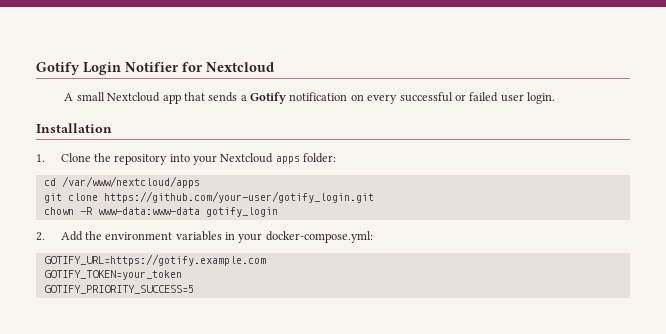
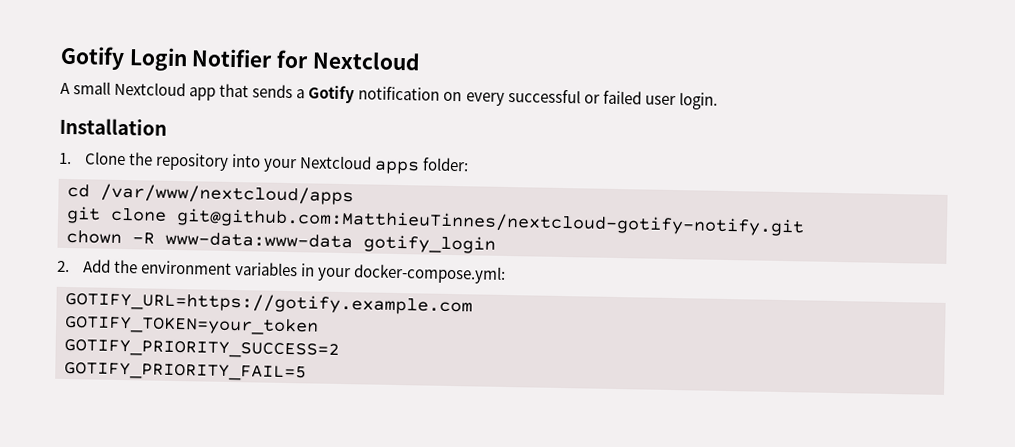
- git clone https://github.com/your-user/gotify_login.git
+ git clone git@github.com:MatthieuTinnes/nextcloud-gotify-notify.git
- GOTIFY_PRIORITY_SUCCESS=5
+ GOTIFY_PRIORITY_SUCCESS=2
+ GOTIFY_PRIORITY_FAIL=5

